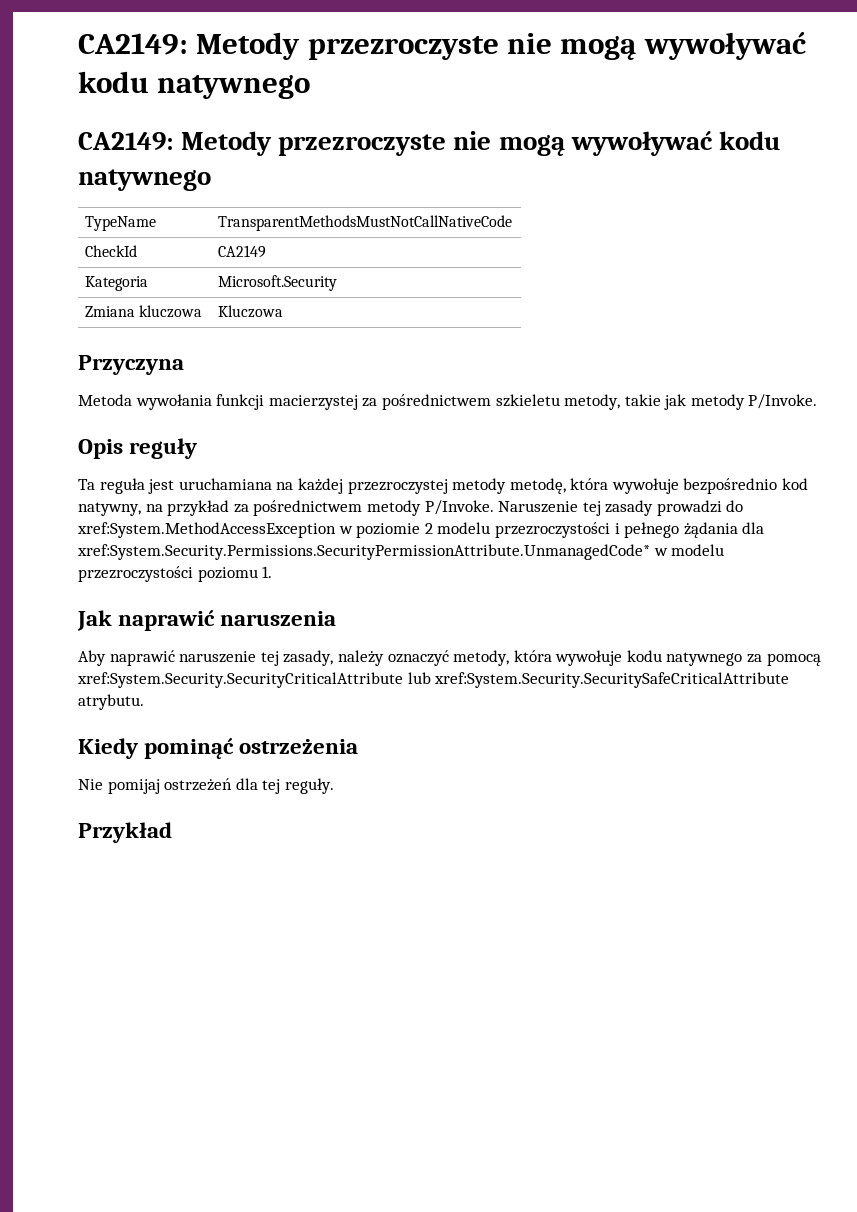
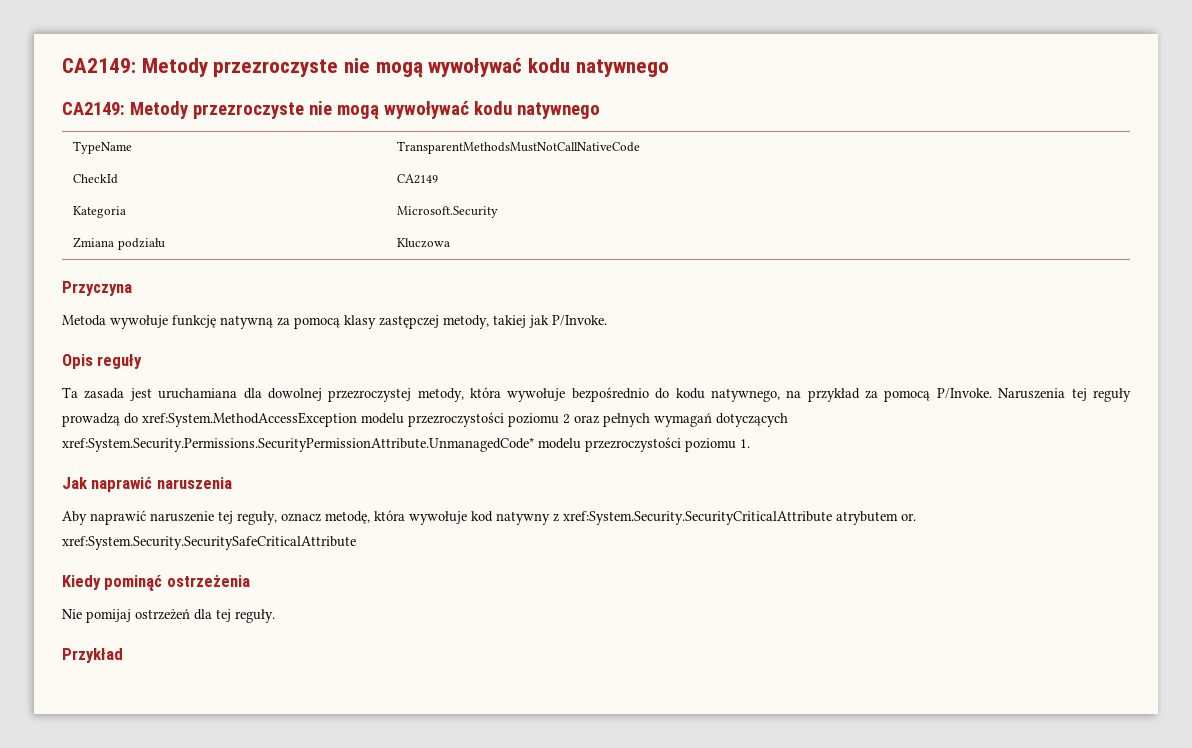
- Zmiana kluczowa | Kluczowa
+ Zmiana podziału | Kluczowa
- Metoda wywołania funkcji macierzystej za pośrednictwem szkieletu metody, takie jak metody P/Invoke.
+ Metoda wywołuje funkcję natywną za pomocą klasy zastępczej metody, takiej jak P/Invoke.
- Ta reguła jest uruchamiana na każdej przezroczystej metody metodę, która wywołuje bezpośrednio kod natywny, na przykład za pośrednictwem metody P/Invoke. Naruszenie tej zasady prowadzi do xref:System.MethodAccessException w poziomie 2 modelu przezroczystości i pełnego żądania dla xref:System.Security.Permissions.SecurityPermissionAttribute.UnmanagedCode* w modelu przezroczystości poziomu 1.
+ Ta zasada jest uruchamiana dla dowolnej przezroczystej metody, która wywołuje bezpośrednio do kodu natywnego, na przykład za pomocą P/Invoke. Naruszenia tej reguły prowadzą do xref:System.MethodAccessException modelu przezroczystości poziomu 2 oraz pełnych wymagań dotyczących xref:System.Security.Permissions.SecurityPermissionAttribute.UnmanagedCode* modelu przezroczystości poziomu 1.
- Aby naprawić naruszenie tej zasady, należy oznaczyć metody, która wywołuje kodu natywnego za pomocą xref:System.Security.SecurityCriticalAttribute lub xref:System.Security.SecuritySafeCriticalAttribute atrybutu.
+ Aby naprawić naruszenie tej reguły, oznacz metodę, która wywołuje kod natywny z xref:System.Security.SecurityCriticalAttribute atrybutem or. xref:System.Security.SecuritySafeCriticalAttribute

